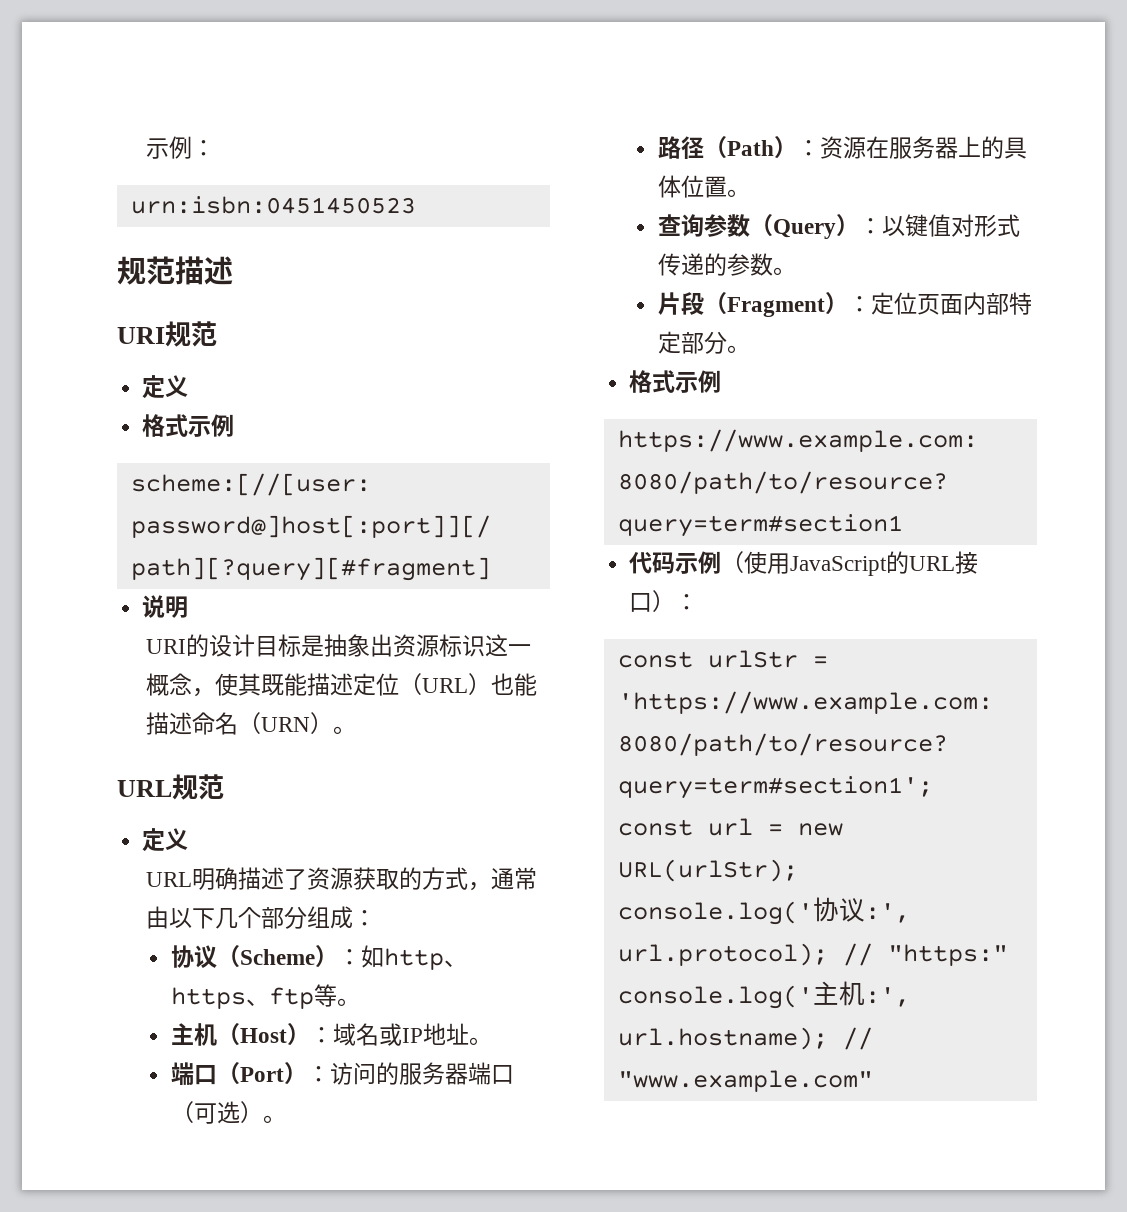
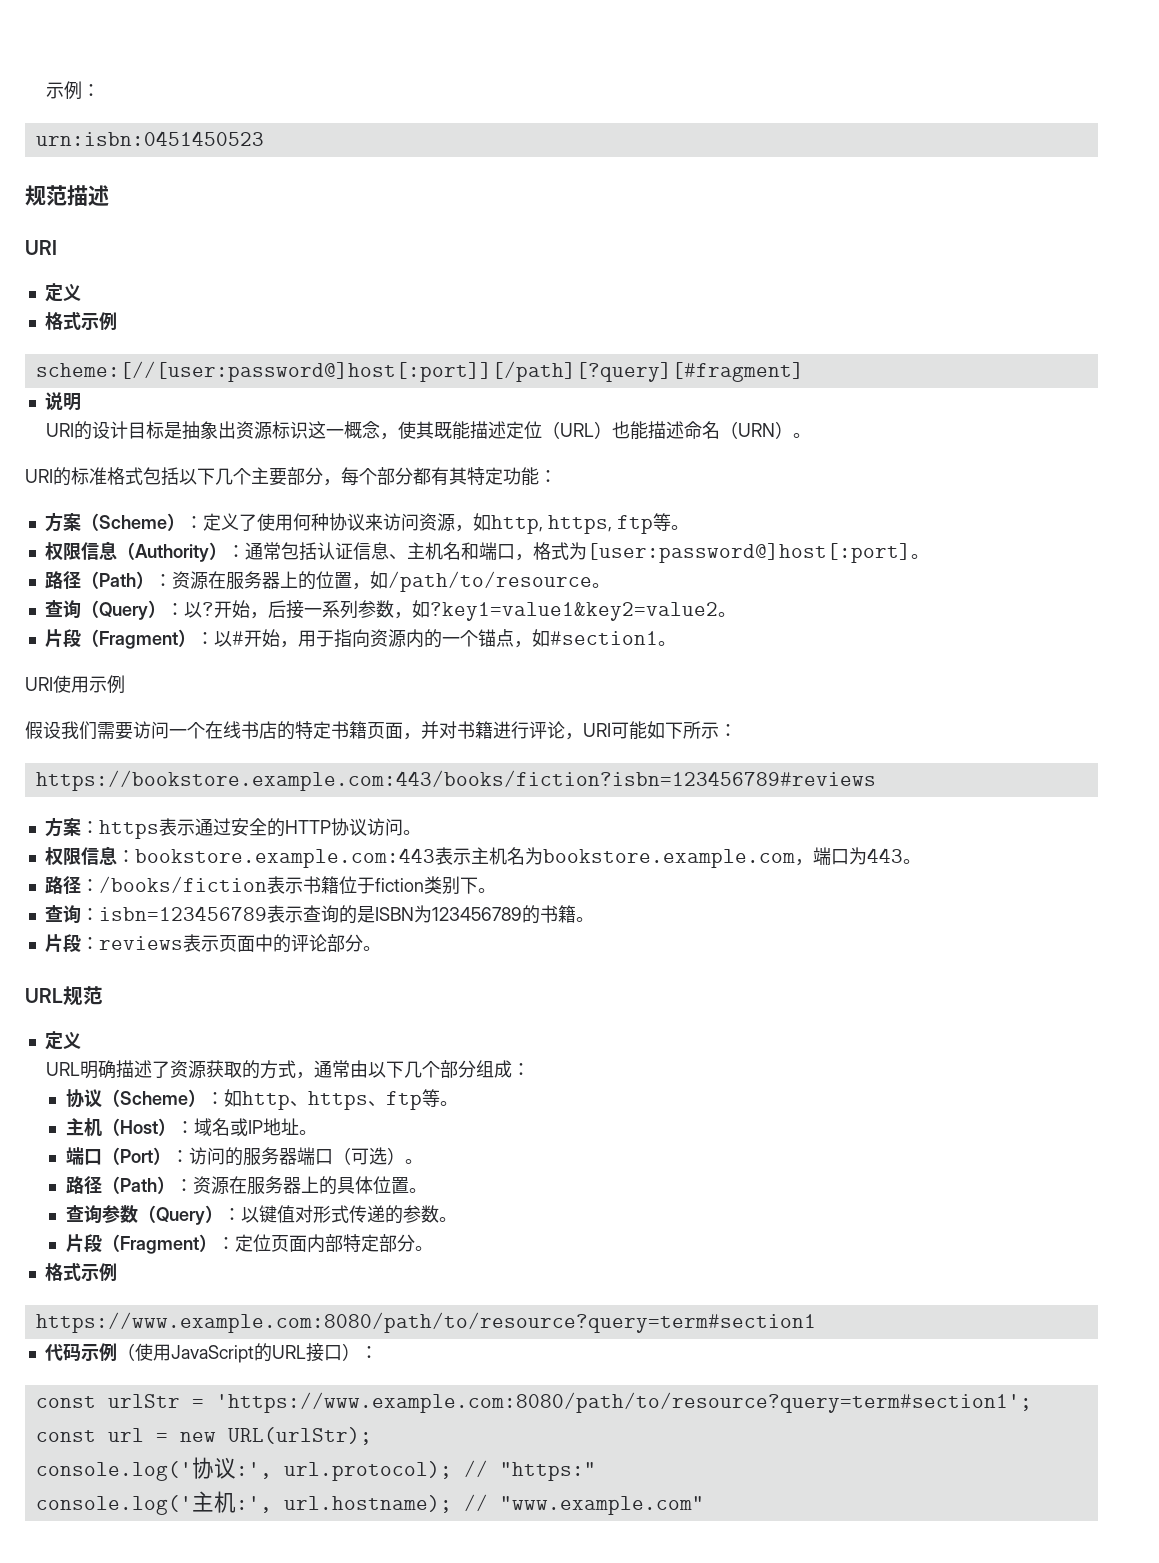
  规范描述
- URI规范
+ URI
+ URI的标准格式包括以下几个主要部分，每个部分都有其特定功能：
+ 方案（Scheme）：定义了使用何种协议来访问资源，如http, https, ftp等。
+ 权限信息（Authority）：通常包括认证信息、主机名和端口，格式为[user:password@]host[:port]。
+ 路径（Path）：资源在服务器上的位置，如/path/to/resource。
+ 查询（Query）：以?开始，后接一系列参数，如?key1=value1&key2=value2。
+ 片段（Fragment）：以#开始，用于指向资源内的一个锚点，如#section1。
+ URI使用示例
+ 假设我们需要访问一个在线书店的特定书籍页面，并对书籍进行评论，URI可能如下所示：
+ https://bookstore.example.com:443/books/fiction?isbn=123456789#reviews
+ 方案：https表示通过安全的HTTP协议访问。
+ 权限信息：bookstore.example.com:443表示主机名为bookstore.example.com，端口为443。
+ 路径：/books/fiction表示书籍位于fiction类别下。
+ 查询：isbn=123456789表示查询的是ISBN为123456789的书籍。
+ 片段：reviews表示页面中的评论部分。

